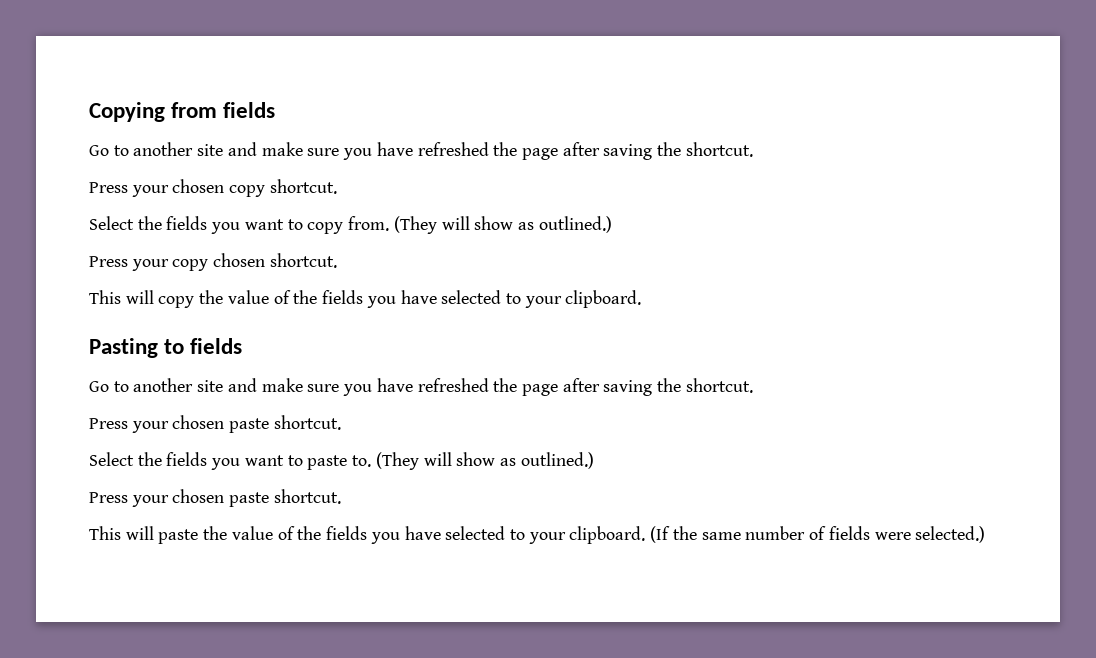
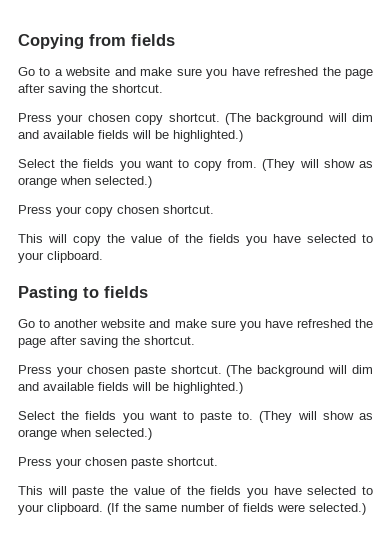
  Copying from fields
- Go to another site and make sure you have refreshed the page after saving the shortcut.
+ Go to a website and make sure you have refreshed the page after saving the shortcut.
- Press your chosen copy shortcut.
+ Press your chosen copy shortcut. (The background will dim and available fields will be highlighted.)
- Select the fields you want to copy from. (They will show as outlined.)
+ Select the fields you want to copy from. (They will show as orange when selected.)
  Pasting to fields
- Go to another site and make sure you have refreshed the page after saving the shortcut.
- Press your chosen paste shortcut.
+ Go to another website and make sure you have refreshed the page after saving the shortcut.
+ Press your chosen paste shortcut. (The background will dim and available fields will be highlighted.)
- Select the fields you want to paste to. (They will show as outlined.)
+ Select the fields you want to paste to. (They will show as orange when selected.)

